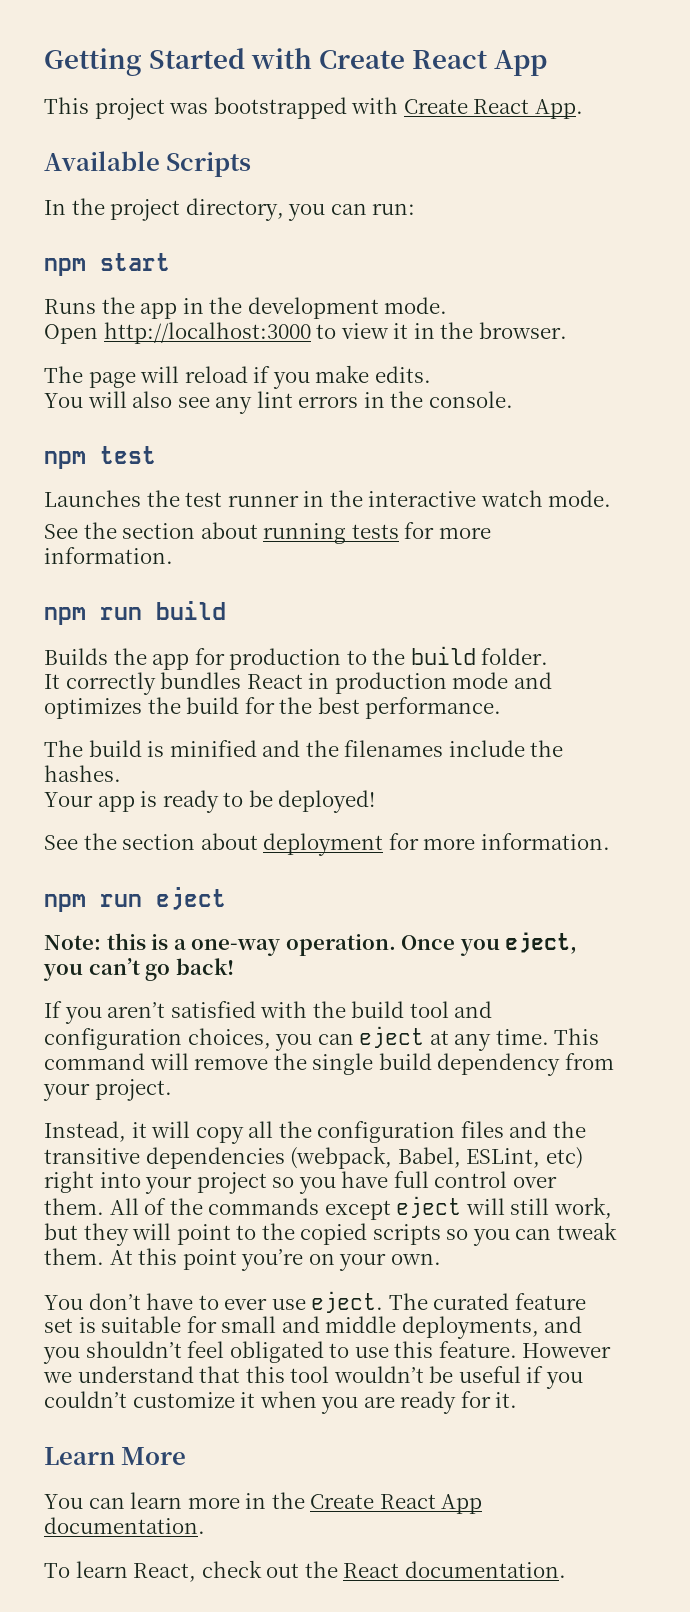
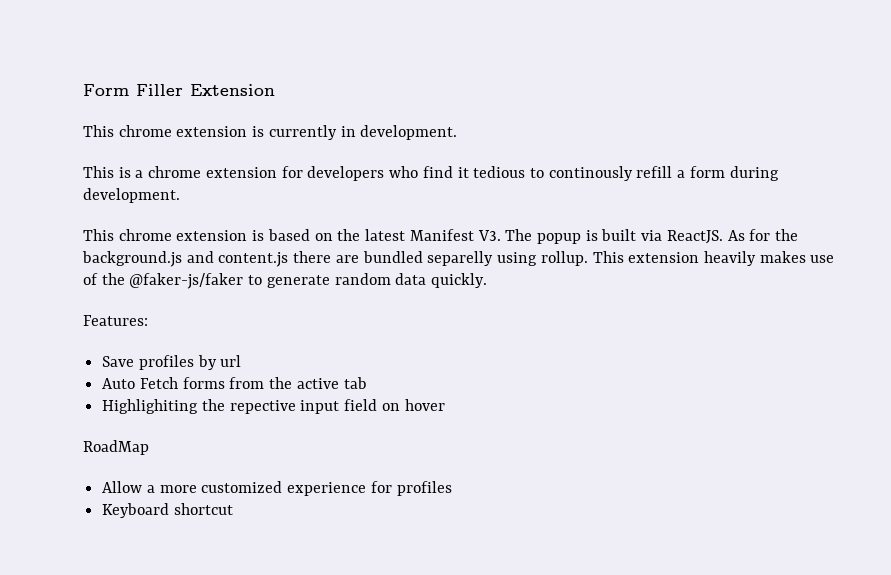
- Getting Started with Create React App
- This project was bootstrapped with Create React App.
- Available Scripts
- In the project directory, you can run:
- npm start
- Runs the app in the development mode.
- Open http://localhost:3000 to view it in the browser.
- The page will reload if you make edits.
- You will also see any lint errors in the console.
- npm test
- Launches the test runner in the interactive watch mode.
- See the section about running tests for more information.
- npm run build
- Builds the app for production to the build folder.
- It correctly bundles React in production mode and optimizes the build for the best performance.
- The build is minified and the filenames include the hashes.
- Your app is ready to be deployed!
- See the section about deployment for more information.
- npm run eject
- Note: this is a one-way operation. Once you eject, you can’t go back!
- If you aren’t satisfied with the build tool and configuration choices, you can eject at any time. This command will remove the single build dependency from your project.
- Instead, it will copy all the configuration files and the transitive dependencies (webpack, Babel, ESLint, etc) right into your project so you have full control over them. All of the commands except eject will still work, but they will point to the copied scripts so you can tweak them. At this point you’re on your own.
- You don’t have to ever use eject. The curated feature set is suitable for small and middle deployments, and you shouldn’t feel obligated to use this feature. However we understand that this tool wouldn’t be useful if you couldn’t customize it when you are ready for it.
- Learn More
- You can learn more in the Create React App documentation.
- To learn React, check out the React documentation.
+ Form Filler Extension
+ This chrome extension is currently in development.
+ This is a chrome extension for developers who find it tedious to continously refill a form during development.
+ This chrome extension is based on the latest Manifest V3. The popup is built via ReactJS. As for the background.js and content.js there are bundled separelly using rollup. This extension heavily makes use of the @faker-js/faker to generate random data quickly.
+ Features:
+ Save profiles by url
+ Auto Fetch forms from the active tab
+ Highlighiting the repective input field on hover
+ RoadMap
+ Allow a more customized experience for profiles
+ Keyboard shortcut

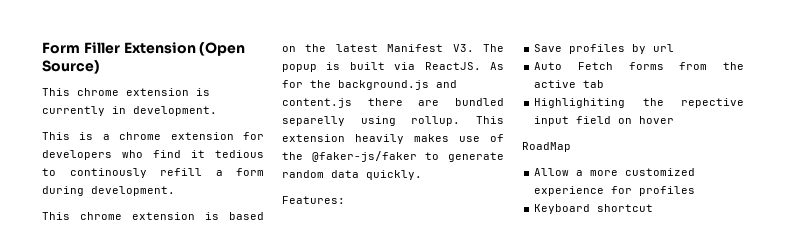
- Form Filler Extension
+ Form Filler Extension (Open Source)

